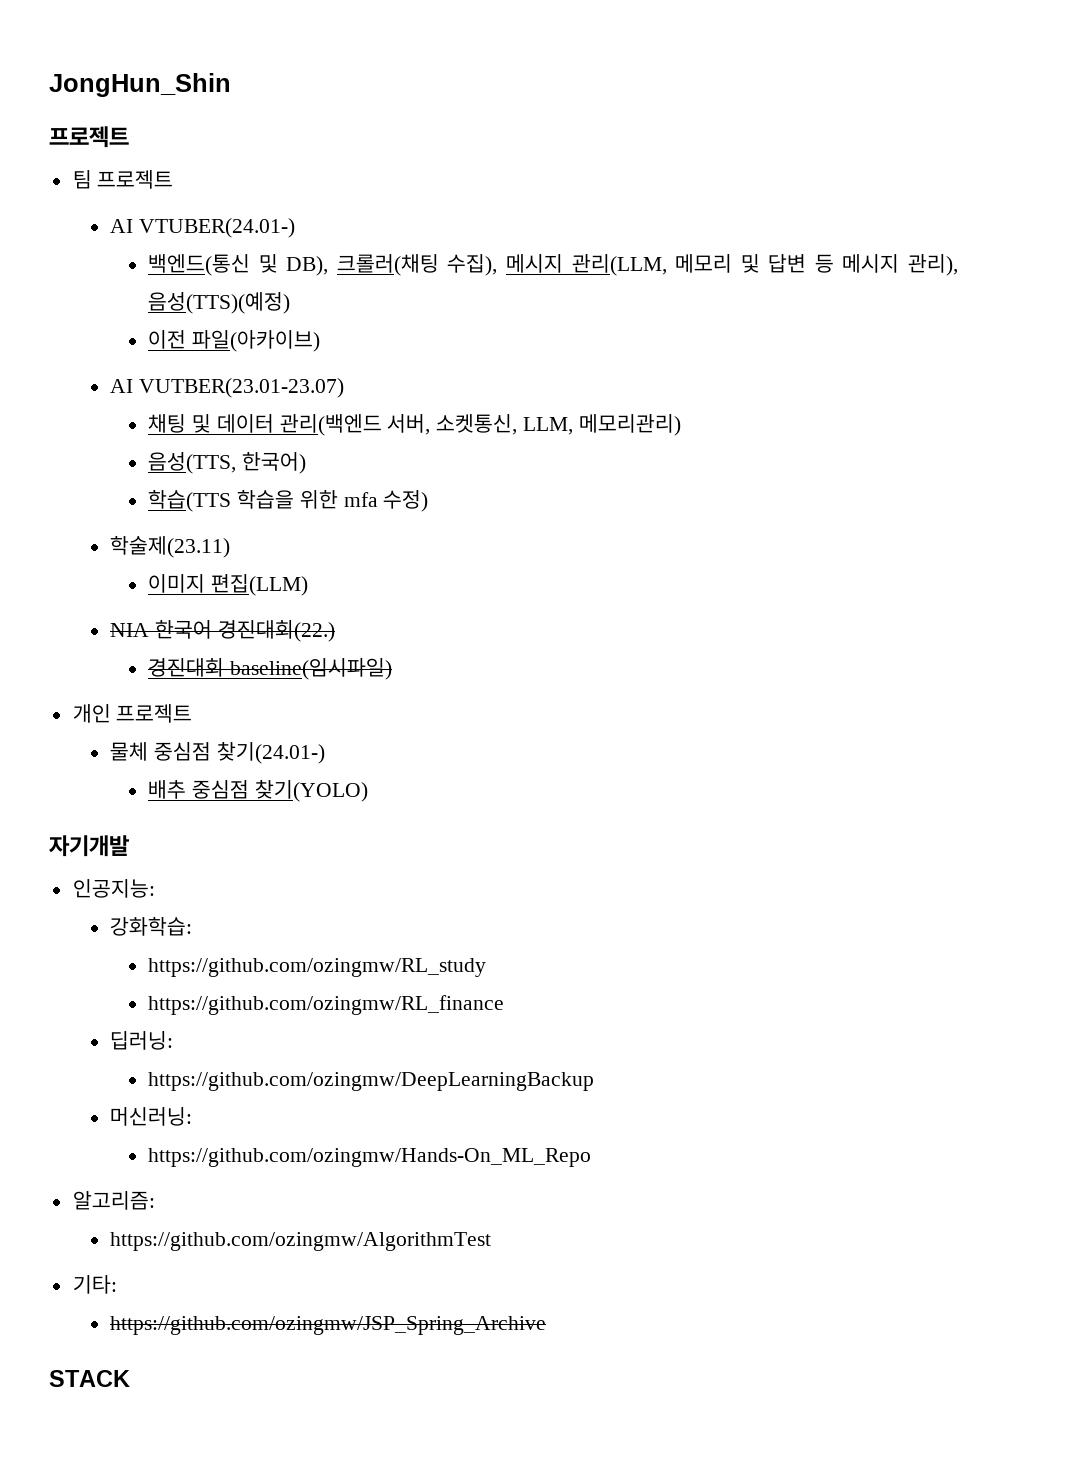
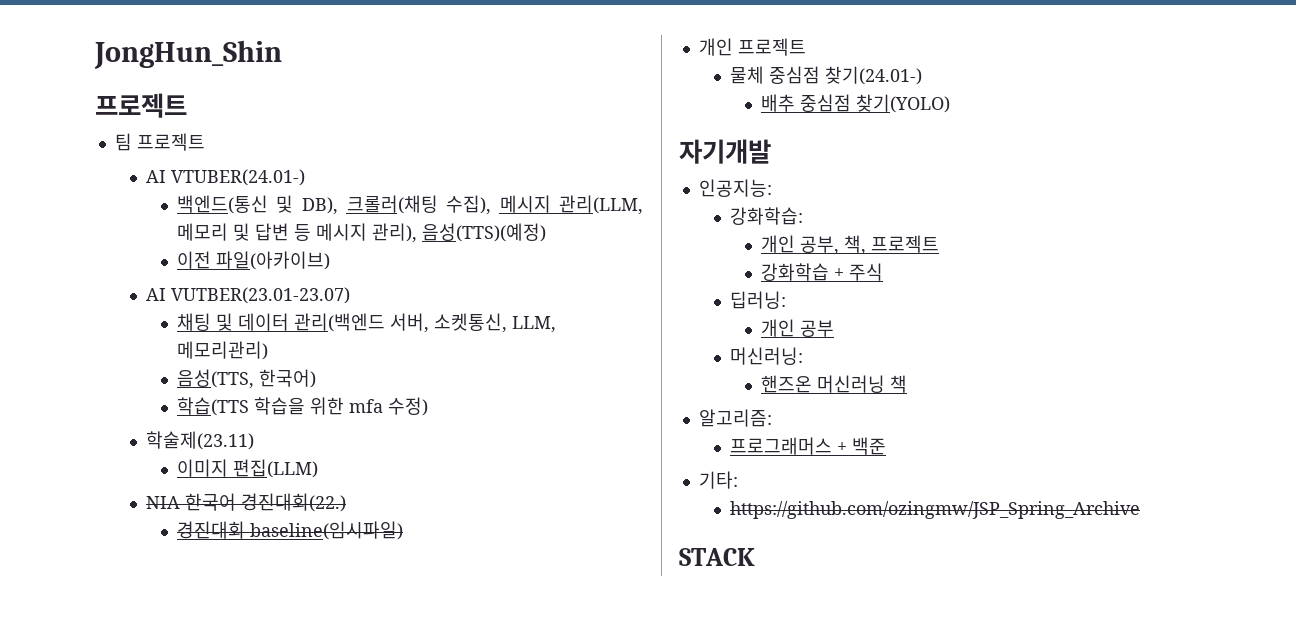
- https://github.com/ozingmw/RL_study
- https://github.com/ozingmw/RL_finance
+ 개인 공부, 책, 프로젝트
+ 강화학습 + 주식
- https://github.com/ozingmw/DeepLearningBackup
+ 개인 공부
- https://github.com/ozingmw/Hands-On_ML_Repo
+ 핸즈온 머신러닝 책
  알고리즘:
- https://github.com/ozingmw/AlgorithmTest
+ 프로그래머스 + 백준

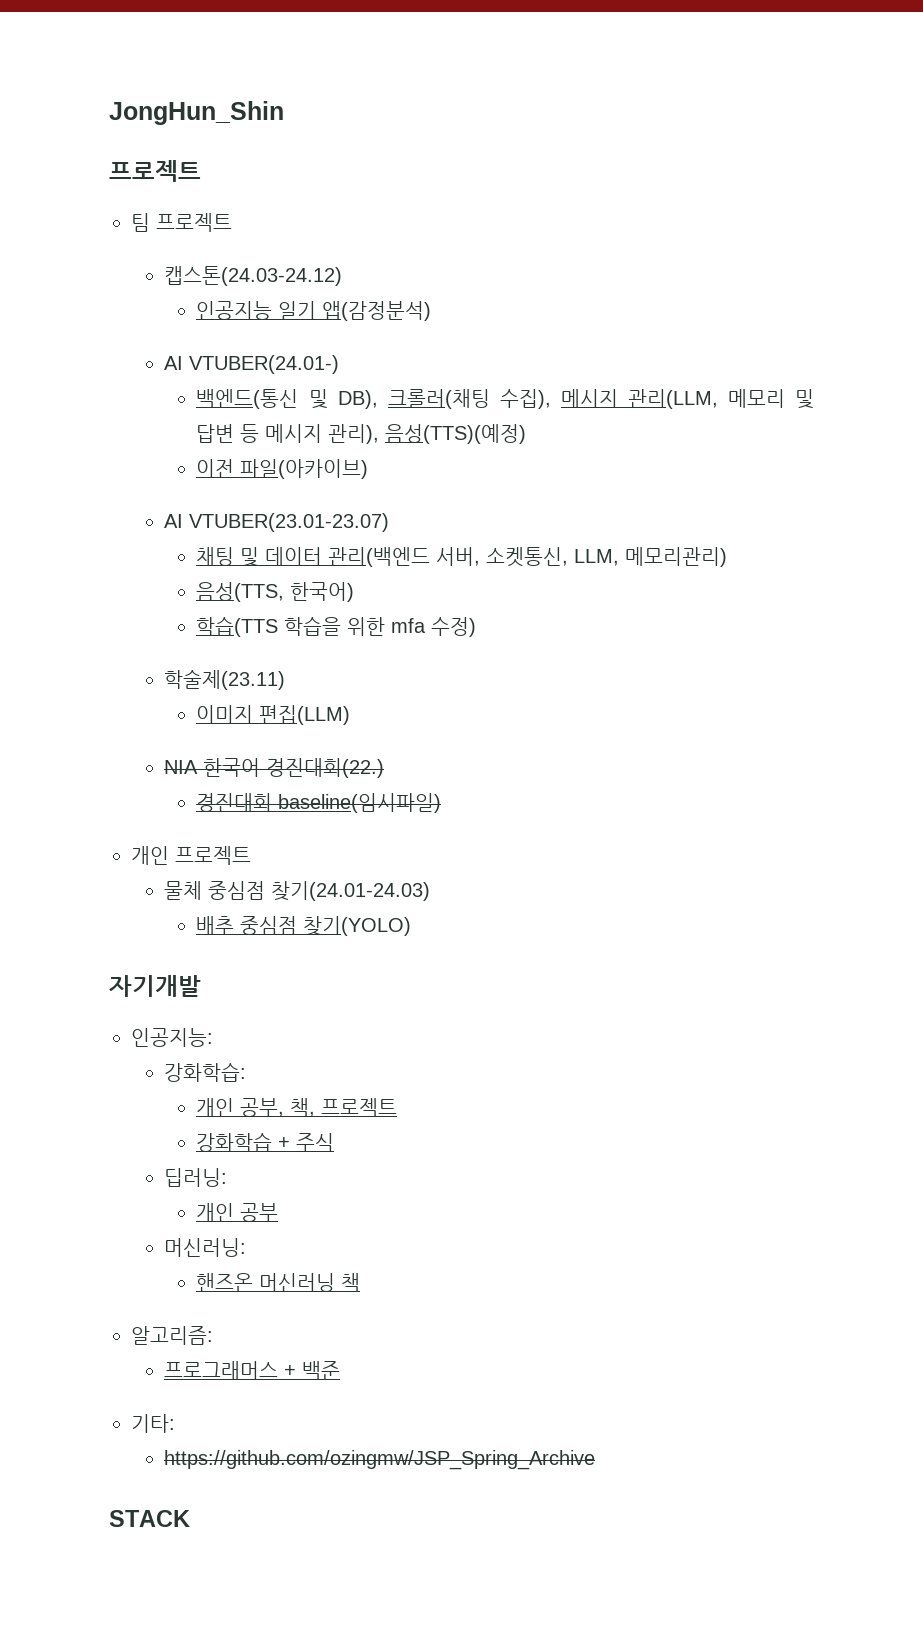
+ 캡스톤(24.03-24.12)
+ 인공지능 일기 앱(감정분석)
- AI VUTBER(23.01-23.07)
+ AI VTUBER(23.01-23.07)
- 물체 중심점 찾기(24.01-)
+ 물체 중심점 찾기(24.01-24.03)

